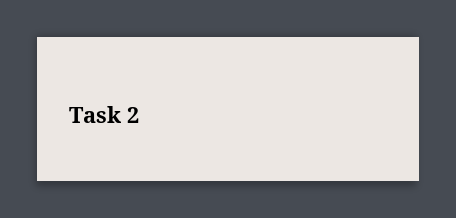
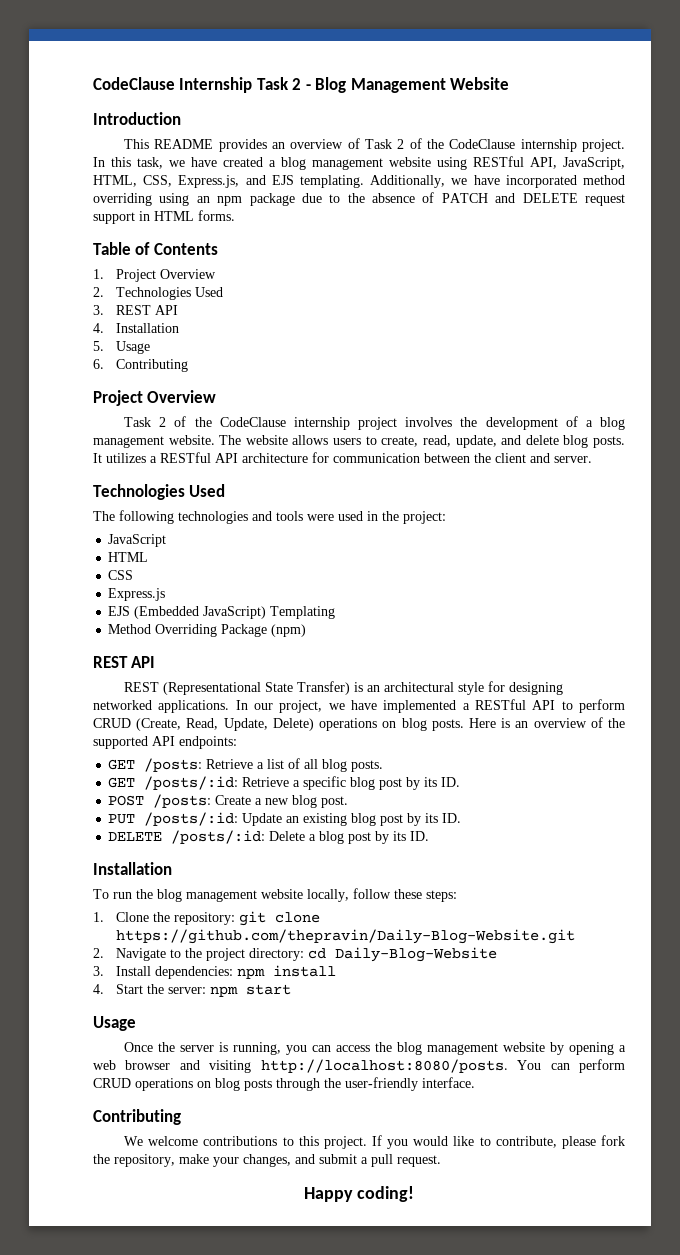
- Task 2
+ CodeClause Internship Task 2 - Blog Management Website
+ Introduction
+ This README provides an overview of Task 2 of the CodeClause internship project. In this task, we have created a blog management website using RESTful API, JavaScript, HTML, CSS, Express.js, and EJS templating. Additionally, we have incorporated method overriding using an npm package due to the absence of PATCH and DELETE request support in HTML forms.
+ Table of Contents
+ 1. Project Overview
+ 2. Technologies Used
+ 3. REST API
+ 4. Installation
+ 5. Usage
+ 6. Contributing
+ Project Overview
+ Task 2 of the CodeClause internship project involves the development of a blog management website. The website allows users to create, read, update, and delete blog posts. It utilizes a RESTful API architecture for communication between the client and server.
+ Technologies Used
+ The following technologies and tools were used in the project:
+ JavaScript
+ HTML
+ CSS
+ Express.js
+ EJS (Embedded JavaScript) Templating
+ Method Overriding Package (npm)
+ REST API
+ REST (Representational State Transfer) is an architectural style for designing networked applications. In our project, we have implemented a RESTful API to perform CRUD (Create, Read, Update, Delete) operations on blog posts. Here is an overview of the supported API endpoints:
+ GET /posts: Retrieve a list of all blog posts.
+ GET /posts/:id: Retrieve a specific blog post by its ID.
+ POST /posts: Create a new blog post.
+ PUT /posts/:id: Update an existing blog post by its ID.
+ DELETE /posts/:id: Delete a blog post by its ID.
+ Installation
+ To run the blog management website locally, follow these steps:
+ 1. Clone the repository: git clone https://github.com/thepravin/Daily-Blog-Website.git
+ 2. Navigate to the project directory: cd Daily-Blog-Website
+ 3. Install dependencies: npm install
+ 4. Start the server: npm start
+ Usage
+ Once the server is running, you can access the blog management website by opening a web browser and visiting http://localhost:8080/posts. You can perform CRUD operations on blog posts through the user-friendly interface.
+ Contributing
+ We welcome contributions to this project. If you would like to contribute, please fork the repository, make your changes, and submit a pull request.
+ Happy coding!

